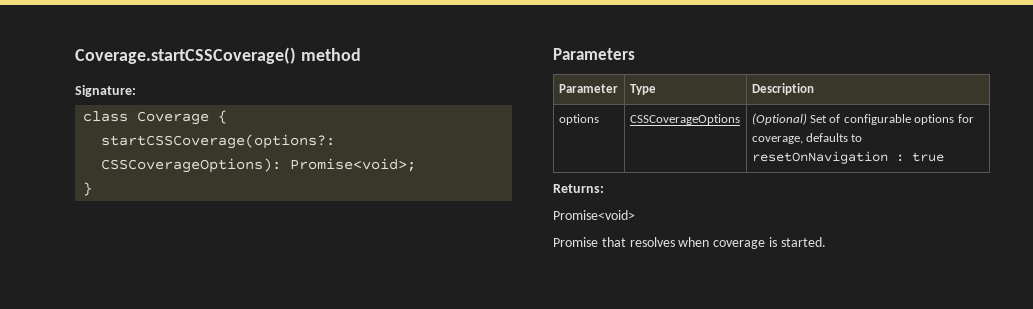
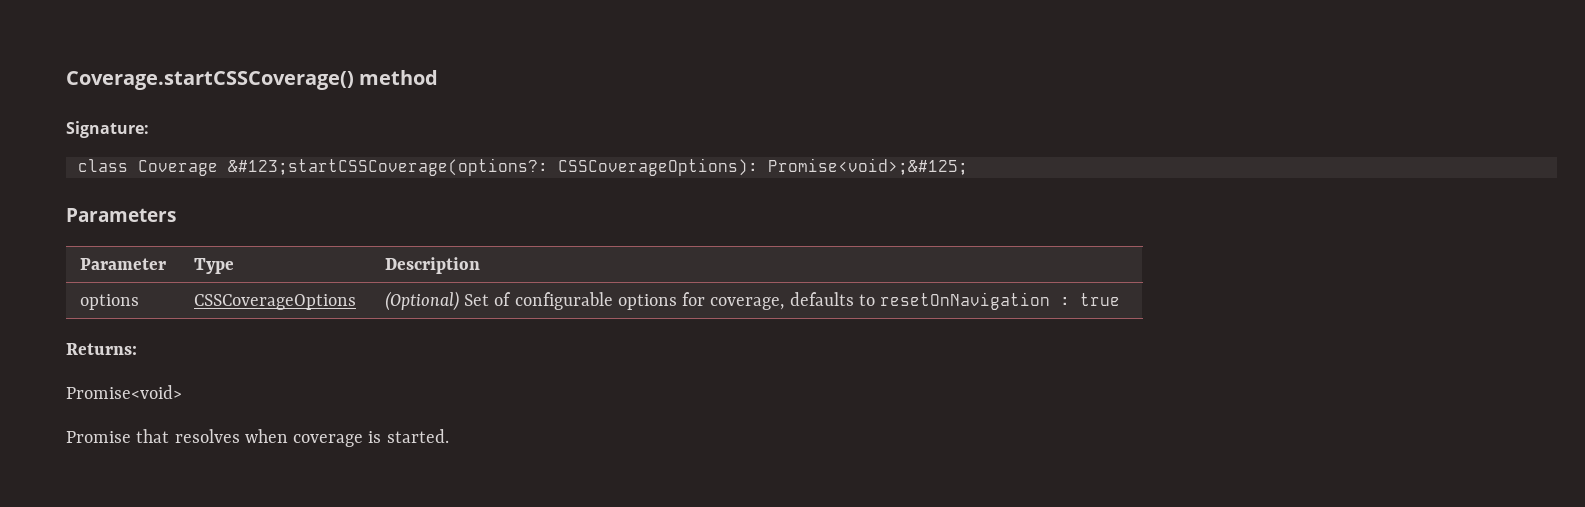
- class Coverage {
- startCSSCoverage(options?: CSSCoverageOptions): Promise<void>;
- }
+ class Coverage &#123;startCSSCoverage(options?: CSSCoverageOptions): Promise<void>;&#125;

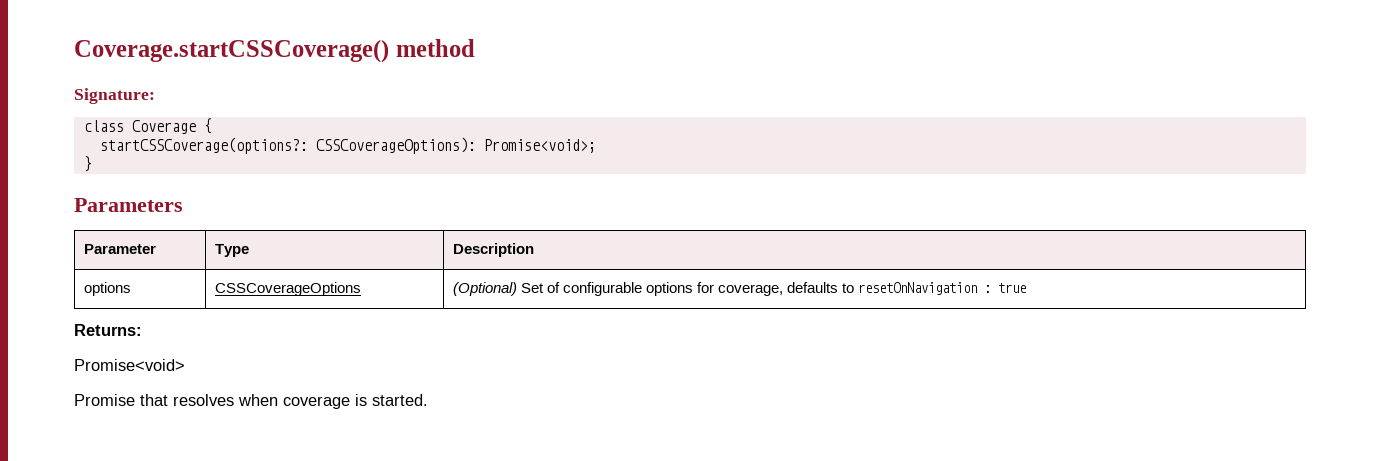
- class Coverage &#123;startCSSCoverage(options?: CSSCoverageOptions): Promise<void>;&#125;
+ class Coverage {
+ startCSSCoverage(options?: CSSCoverageOptions): Promise<void>;
+ }

